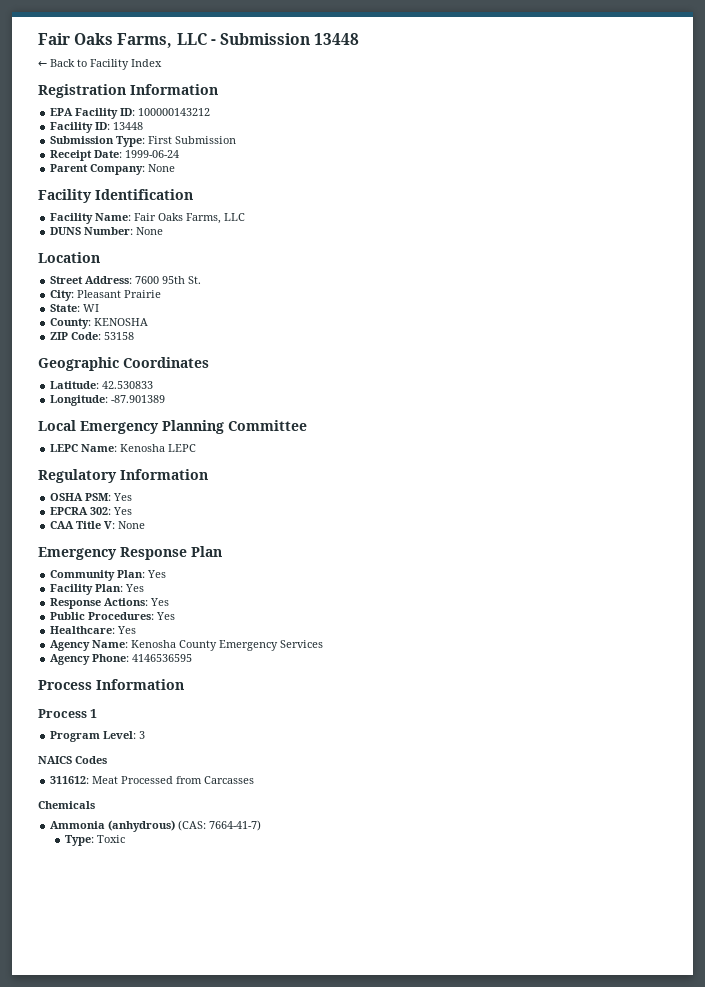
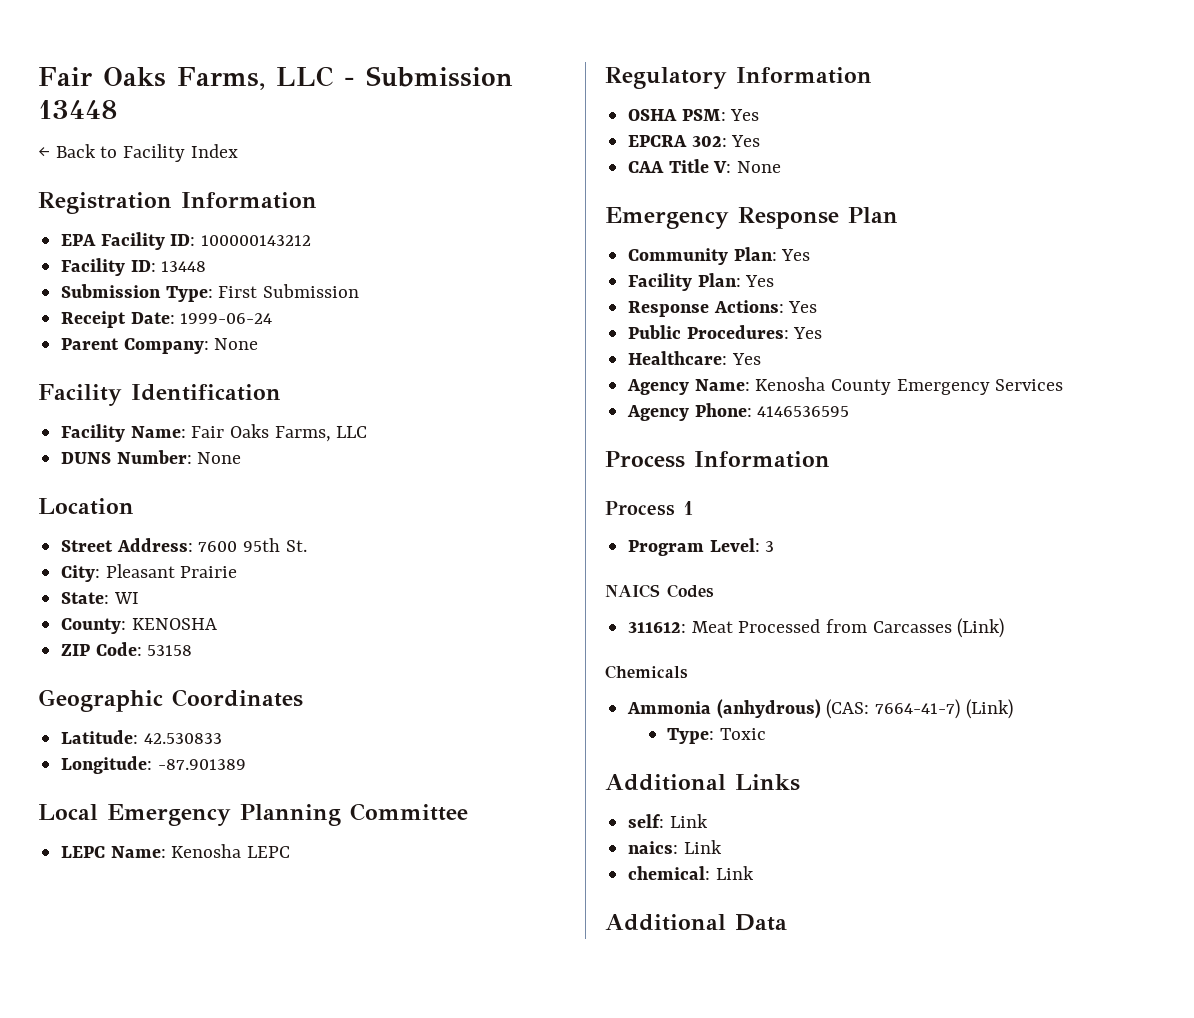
- 311612: Meat Processed from Carcasses
+ 311612: Meat Processed from Carcasses (Link)
- Ammonia (anhydrous) (CAS: 7664-41-7)
+ Ammonia (anhydrous) (CAS: 7664-41-7) (Link)
+ Additional Links
+ self: Link
+ naics: Link
+ chemical: Link
+ Additional Data

